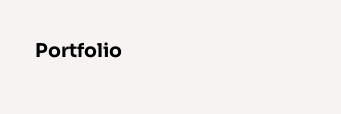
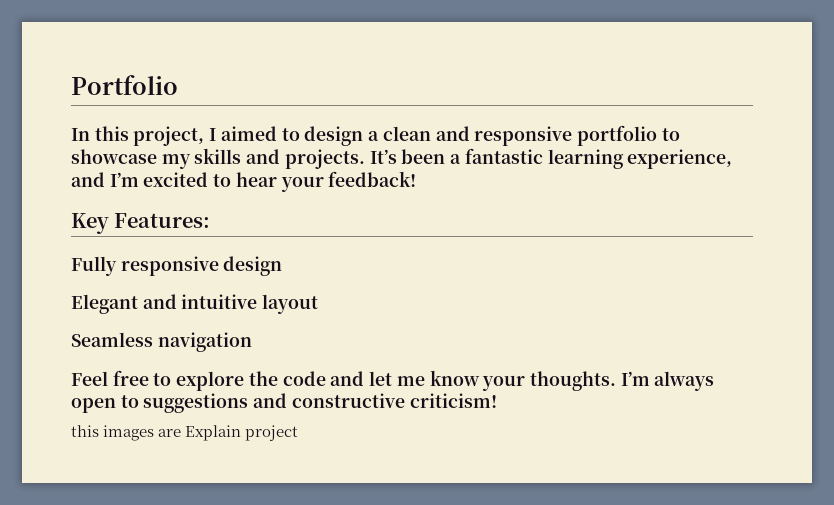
+ In this project, I aimed to design a clean and responsive portfolio to showcase my skills and projects. It’s been a fantastic learning experience, and I’m excited to hear your feedback!
+ Key Features:
+ Fully responsive design
+ Elegant and intuitive layout
+ Seamless navigation
+ Feel free to explore the code and let me know your thoughts. I’m always open to suggestions and constructive criticism!
+ this images are Explain project

